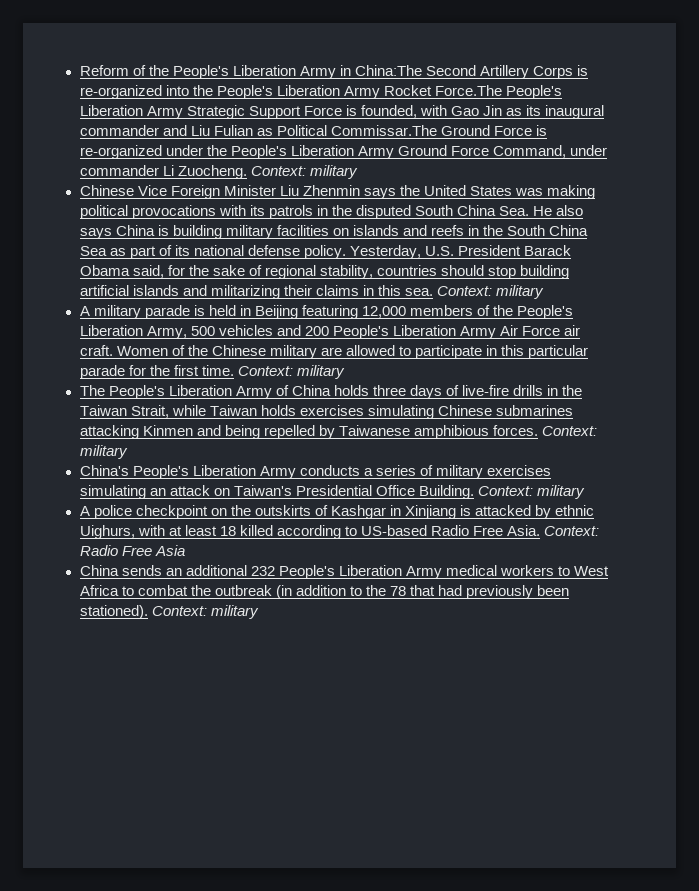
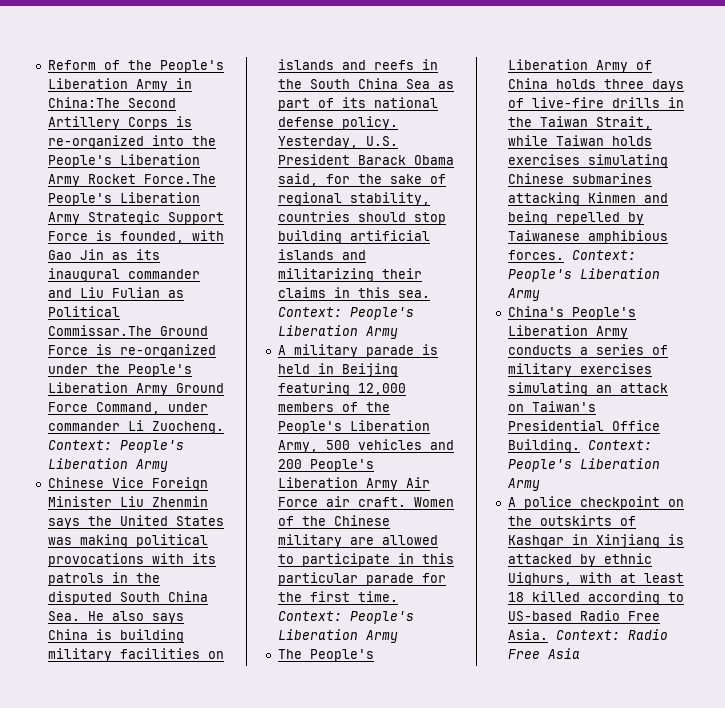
- Reform of the People's Liberation Army in China:The Second Artillery Corps is re-organized into the People's Liberation Army Rocket Force.The People's Liberation Army Strategic Support Force is founded, with Gao Jin as its inaugural commander and Liu Fulian as Political Commissar.The Ground Force is re-organized under the People's Liberation Army Ground Force Command, under commander Li Zuocheng. Context: military
+ Reform of the People's Liberation Army in China:The Second Artillery Corps is re-organized into the People's Liberation Army Rocket Force.The People's Liberation Army Strategic Support Force is founded, with Gao Jin as its inaugural commander and Liu Fulian as Political Commissar.The Ground Force is re-organized under the People's Liberation Army Ground Force Command, under commander Li Zuocheng. Context: People's Liberation Army
- Yesterday, U.S. President Barack Obama said, for the sake of regional stability, countries should stop building artificial islands and militarizing their claims in this sea. Context: military
+ Yesterday, U.S. President Barack Obama said, for the sake of regional stability, countries should stop building artificial islands and militarizing their claims in this sea. Context: People's Liberation Army
- Women of the Chinese military are allowed to participate in this particular parade for the first time. Context: military
+ Women of the Chinese military are allowed to participate in this particular parade for the first time. Context: People's Liberation Army
- The People's Liberation Army of China holds three days of live-fire drills in the Taiwan Strait, while Taiwan holds exercises simulating Chinese submarines attacking Kinmen and being repelled by Taiwanese amphibious forces. Context: military
+ The People's Liberation Army of China holds three days of live-fire drills in the Taiwan Strait, while Taiwan holds exercises simulating Chinese submarines attacking Kinmen and being repelled by Taiwanese amphibious forces. Context: People's Liberation Army
- China's People's Liberation Army conducts a series of military exercises simulating an attack on Taiwan's Presidential Office Building. Context: military
+ China's People's Liberation Army conducts a series of military exercises simulating an attack on Taiwan's Presidential Office Building. Context: People's Liberation Army
- China sends an additional 232 People's Liberation Army medical workers to West Africa to combat the outbreak (in addition to the 78 that had previously been stationed). Context: military

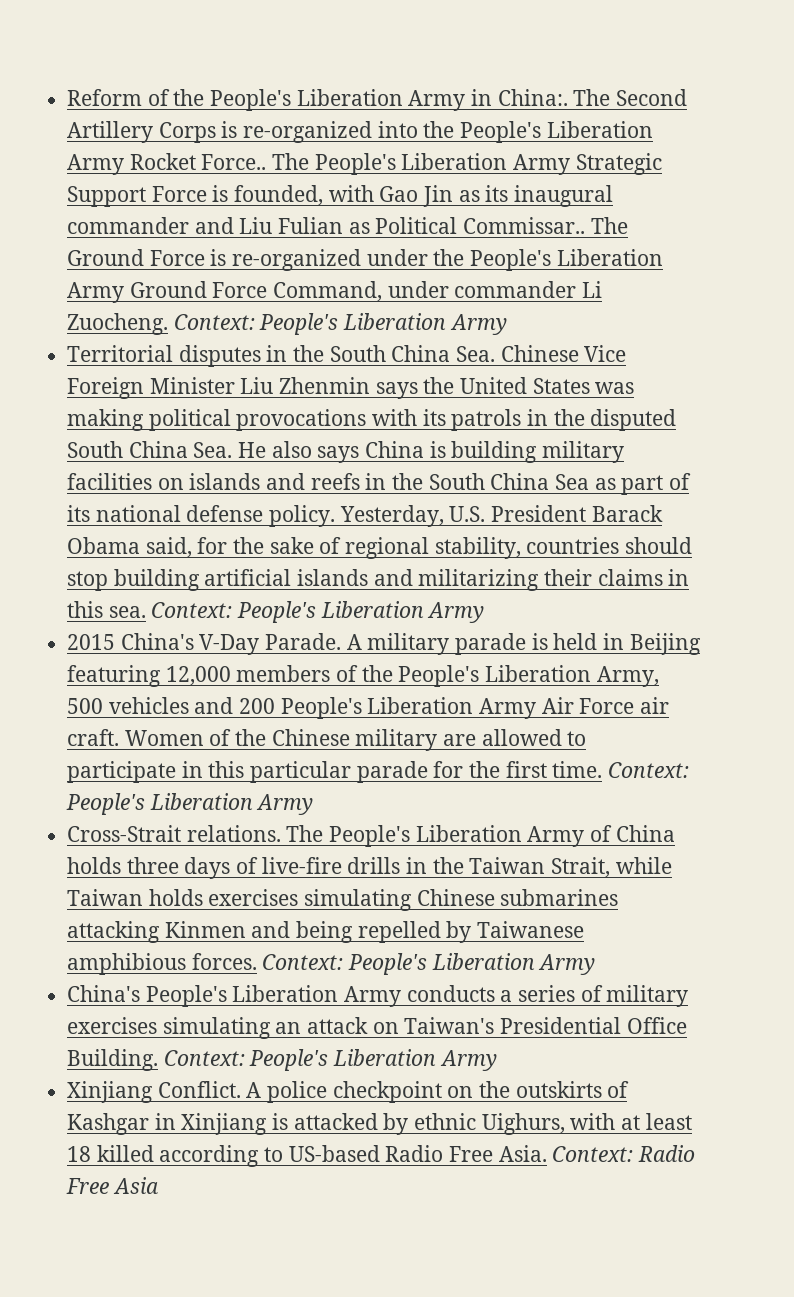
- Reform of the People's Liberation Army in China:The Second Artillery Corps is re-organized into the People's Liberation Army Rocket Force.The People's Liberation Army Strategic Support Force is founded, with Gao Jin as its inaugural commander and Liu Fulian as Political Commissar.The Ground Force is re-organized under the People's Liberation Army Ground Force Command, under commander Li Zuocheng.
+ Reform of the People's Liberation Army in China:. The Second Artillery Corps is re-organized into the People's Liberation Army Rocket Force.. The People's Liberation Army Strategic Support Force is founded, with Gao Jin as its inaugural commander and Liu Fulian as Political Commissar.. The Ground Force is re-organized under the People's Liberation Army Ground Force Command, under commander Li Zuocheng.
- Chinese Vice Foreign Minister Liu Zhenmin says the United States was making political provocations with its patrols in the disputed South China Sea. He also says China is building military facilities on islands and reefs in the South China Sea as part of its national defense policy.
+ Territorial disputes in the South China Sea. Chinese Vice Foreign Minister Liu Zhenmin says the United States was making political provocations with its patrols in the disputed South China Sea. He also says China is building military facilities on islands and reefs in the South China Sea as part of its national defense policy.
+ 2015 China's V-Day Parade.
+ Cross-Strait relations.
+ Xinjiang Conflict.

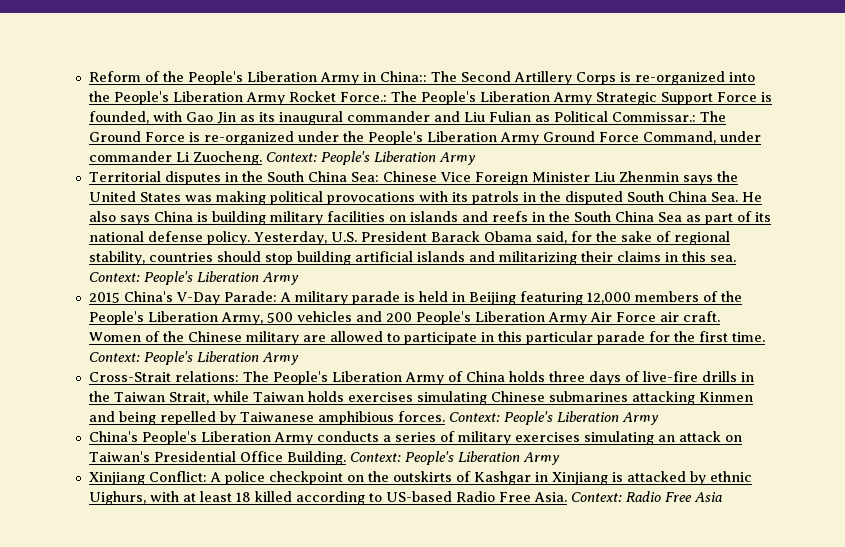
- Reform of the People's Liberation Army in China:. The Second Artillery Corps is re-organized into the People's Liberation Army Rocket Force.. The People's Liberation Army Strategic Support Force is founded, with Gao Jin as its inaugural commander and Liu Fulian as Political Commissar.. The Ground Force is re-organized under the People's Liberation Army Ground Force Command, under commander Li Zuocheng.
+ Reform of the People's Liberation Army in China:: The Second Artillery Corps is re-organized into the People's Liberation Army Rocket Force.: The People's Liberation Army Strategic Support Force is founded, with Gao Jin as its inaugural commander and Liu Fulian as Political Commissar.: The Ground Force is re-organized under the People's Liberation Army Ground Force Command, under commander Li Zuocheng.
- Territorial disputes in the South China Sea. Chinese Vice Foreign Minister Liu Zhenmin says the United States was making political provocations with its patrols in the disputed South China Sea. He also says China is building military facilities on islands and reefs in the South China Sea as part of its national defense policy.
+ Territorial disputes in the South China Sea: Chinese Vice Foreign Minister Liu Zhenmin says the United States was making political provocations with its patrols in the disputed South China Sea. He also says China is building military facilities on islands and reefs in the South China Sea as part of its national defense policy.
- 2015 China's V-Day Parade. A military parade is held in Beijing featuring 12,000 members of the People's Liberation Army, 500 vehicles and 200 People's Liberation Army Air Force air craft.
+ 2015 China's V-Day Parade: A military parade is held in Beijing featuring 12,000 members of the People's Liberation Army, 500 vehicles and 200 People's Liberation Army Air Force air craft.
- Cross-Strait relations. The People's Liberation Army of China holds three days of live-fire drills in the Taiwan Strait, while Taiwan holds exercises simulating Chinese submarines attacking Kinmen and being repelled by Taiwanese amphibious forces.
+ Cross-Strait relations: The People's Liberation Army of China holds three days of live-fire drills in the Taiwan Strait, while Taiwan holds exercises simulating Chinese submarines attacking Kinmen and being repelled by Taiwanese amphibious forces.
- Xinjiang Conflict. A police checkpoint on the outskirts of Kashgar in Xinjiang is attacked by ethnic Uighurs, with at least 18 killed according to US-based Radio Free Asia.
+ Xinjiang Conflict: A police checkpoint on the outskirts of Kashgar in Xinjiang is attacked by ethnic Uighurs, with at least 18 killed according to US-based Radio Free Asia.

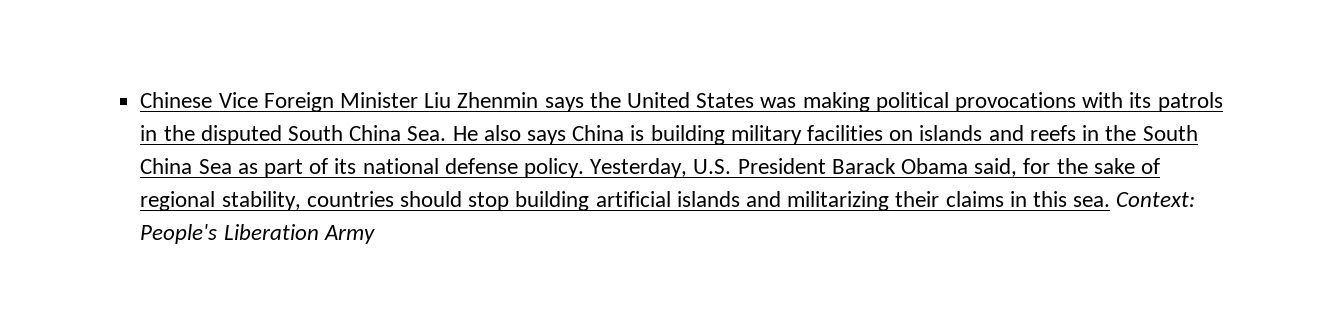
- Reform of the People's Liberation Army in China:: The Second Artillery Corps is re-organized into the People's Liberation Army Rocket Force.: The People's Liberation Army Strategic Support Force is founded, with Gao Jin as its inaugural commander and Liu Fulian as Political Commissar.: The Ground Force is re-organized under the People's Liberation Army Ground Force Command, under commander Li Zuocheng. Context: People's Liberation Army
- Territorial disputes in the South China Sea: Chinese Vice Foreign Minister Liu Zhenmin says the United States was making political provocations with its patrols in the disputed South China Sea. He also says China is building military facilities on islands and reefs in the South China Sea as part of its national defense policy.
+ Chinese Vice Foreign Minister Liu Zhenmin says the United States was making political provocations with its patrols in the disputed South China Sea. He also says China is building military facilities on islands and reefs in the South China Sea as part of its national defense policy.
- 2015 China's V-Day Parade: A military parade is held in Beijing featuring 12,000 members of the People's Liberation Army, 500 vehicles and 200 People's Liberation Army Air Force air craft. Women of the Chinese military are allowed to participate in this particular parade for the first time. Context: People's Liberation Army
- Cross-Strait relations: The People's Liberation Army of China holds three days of live-fire drills in the Taiwan Strait, while Taiwan holds exercises simulating Chinese submarines attacking Kinmen and being repelled by Taiwanese amphibious forces. Context: People's Liberation Army
- China's People's Liberation Army conducts a series of military exercises simulating an attack on Taiwan's Presidential Office Building. Context: People's Liberation Army
- Xinjiang Conflict: A police checkpoint on the outskirts of Kashgar in Xinjiang is attacked by ethnic Uighurs, with at least 18 killed according to US-based Radio Free Asia. Context: Radio Free Asia

